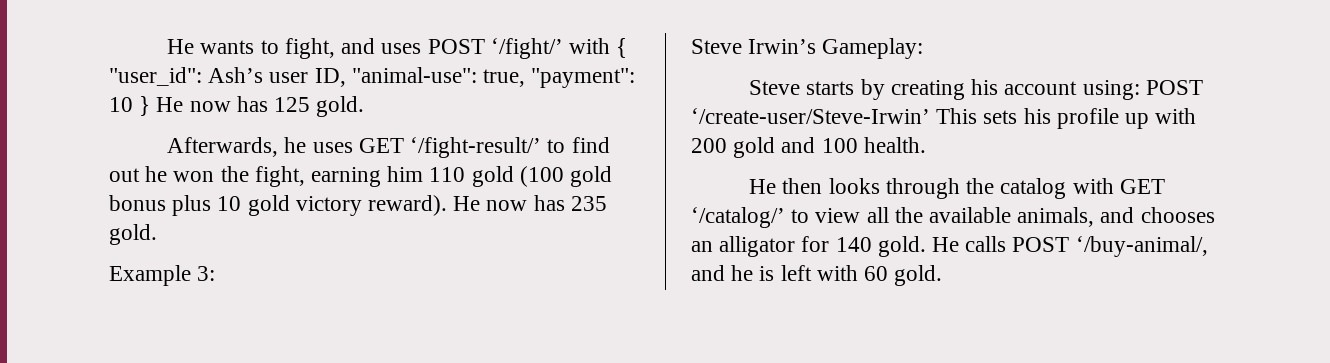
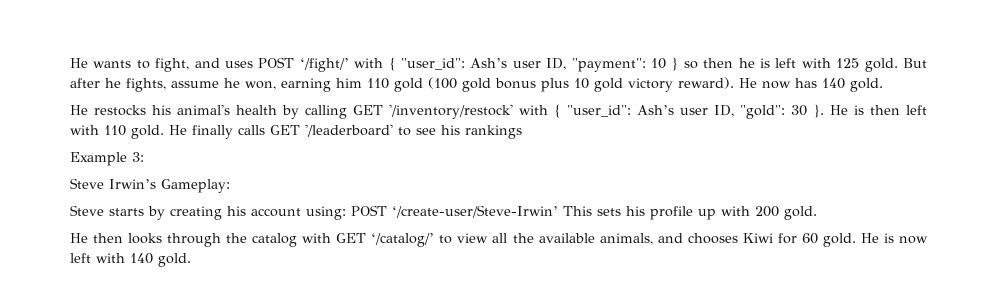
- He wants to fight, and uses POST ‘/fight/’ with { "user_id": Ash’s user ID, "animal-use": true, "payment": 10 } He now has 125 gold.
- Afterwards, he uses GET ‘/fight-result/’ to find out he won the fight, earning him 110 gold (100 gold bonus plus 10 gold victory reward).
+ He wants to fight, and uses POST ‘/fight/’ with { "user_id": Ash’s user ID, "payment": 10 } so then he is left with 125 gold. But after he fights, assume he won, earning him 110 gold (100 gold bonus plus 10 gold victory reward).
- He now has 235 gold.
+ He now has 140 gold.
+ He restocks his animal's health by calling GET '/inventory/restock' with { "user_id": Ash’s user ID, "gold": 30 }. He is then left with 110 gold. He finally calls GET '/leaderboard' to see his rankings
- Steve starts by creating his account using: POST ‘/create-user/Steve-Irwin’ This sets his profile up with 200 gold and 100 health.
+ Steve starts by creating his account using: POST ‘/create-user/Steve-Irwin’ This sets his profile up with 200 gold.
- He then looks through the catalog with GET ‘/catalog/’ to view all the available animals, and chooses an alligator for 140 gold. He calls POST ‘/buy-animal/, and he is left with 60 gold.
+ He then looks through the catalog with GET ‘/catalog/’ to view all the available animals, and chooses Kiwi for 60 gold. He is now left with 140 gold.

